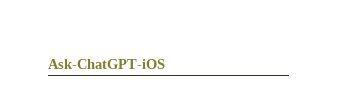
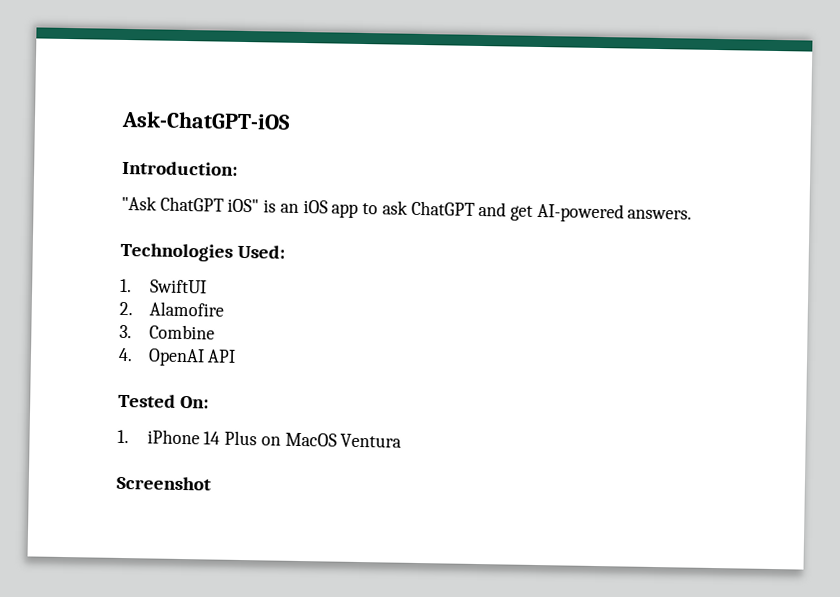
+ Introduction:
+ "Ask ChatGPT iOS" is an iOS app to ask ChatGPT and get AI-powered answers.
+ Technologies Used:
+ 1. SwiftUI
+ 2. Alamofire
+ 3. Combine
+ 4. OpenAI API
+ Tested On:
+ 1. iPhone 14 Plus on MacOS Ventura
+ Screenshot

